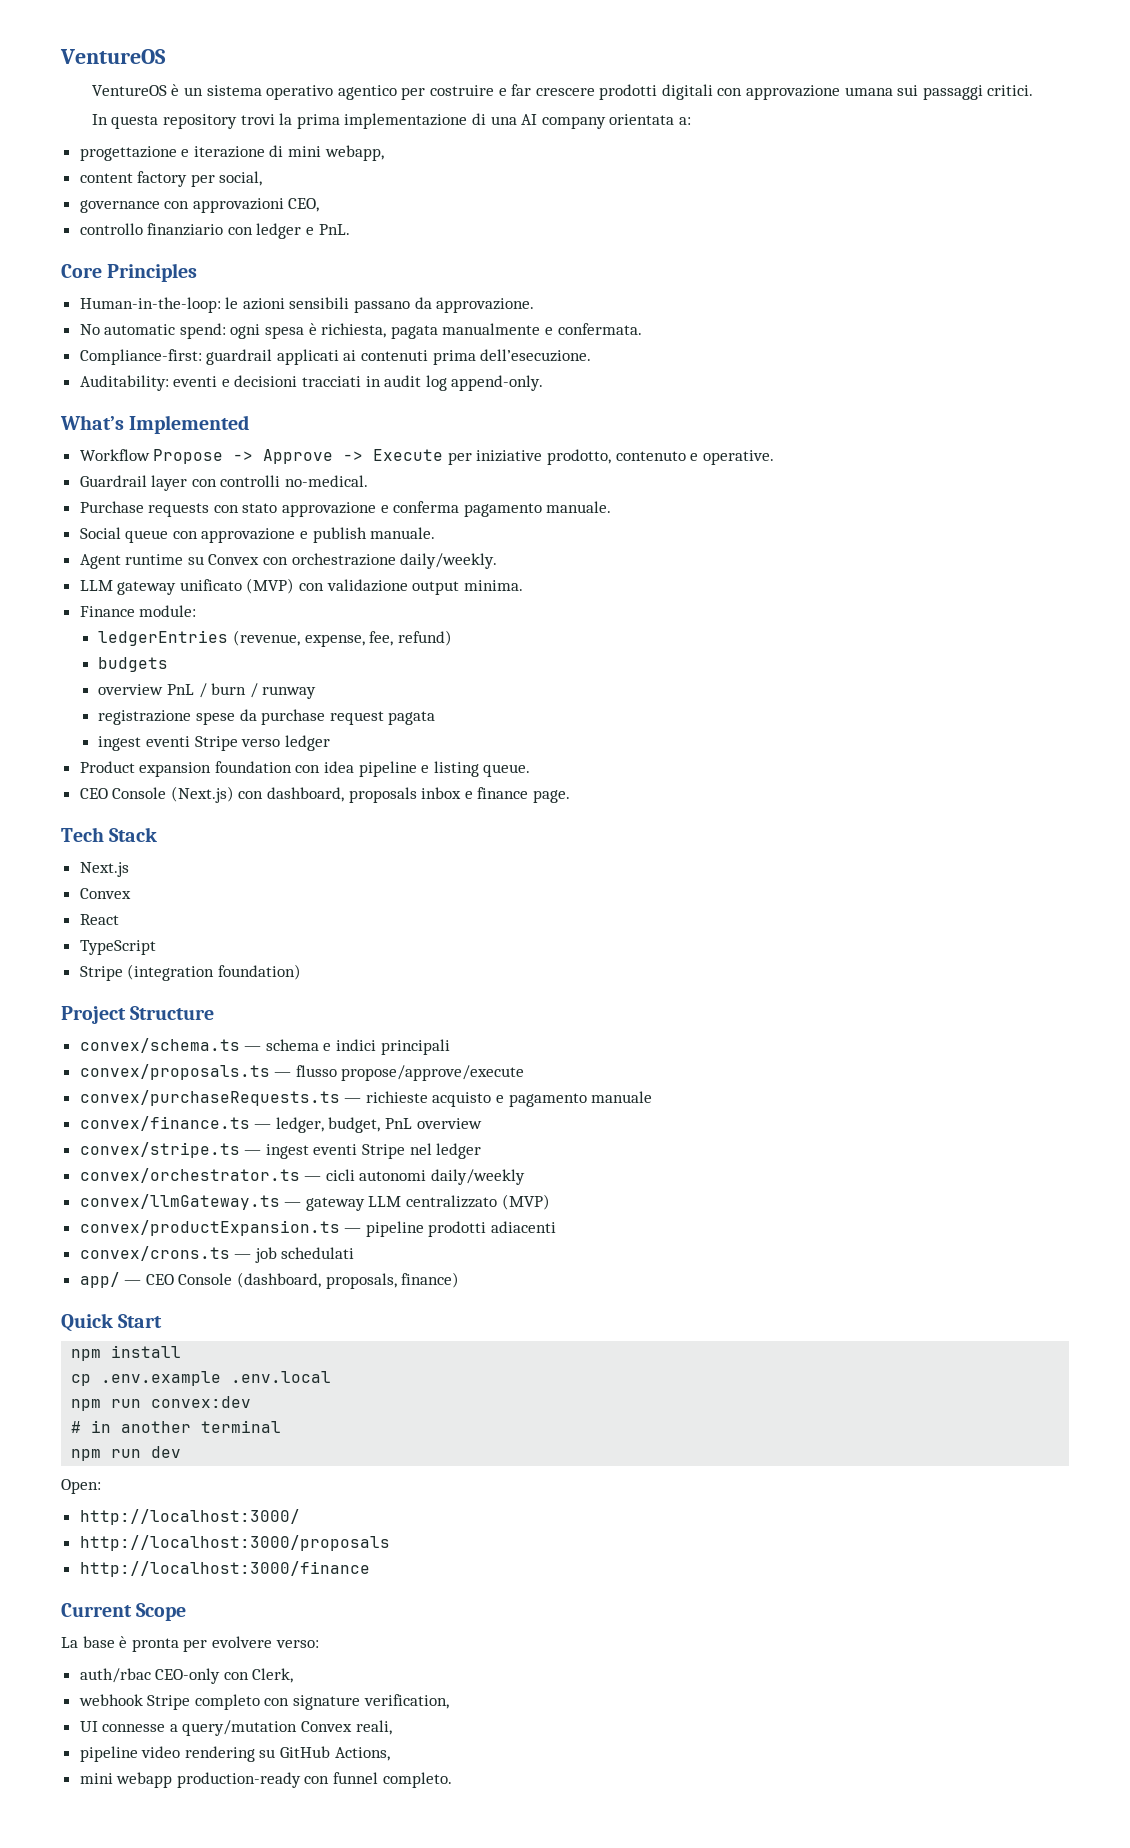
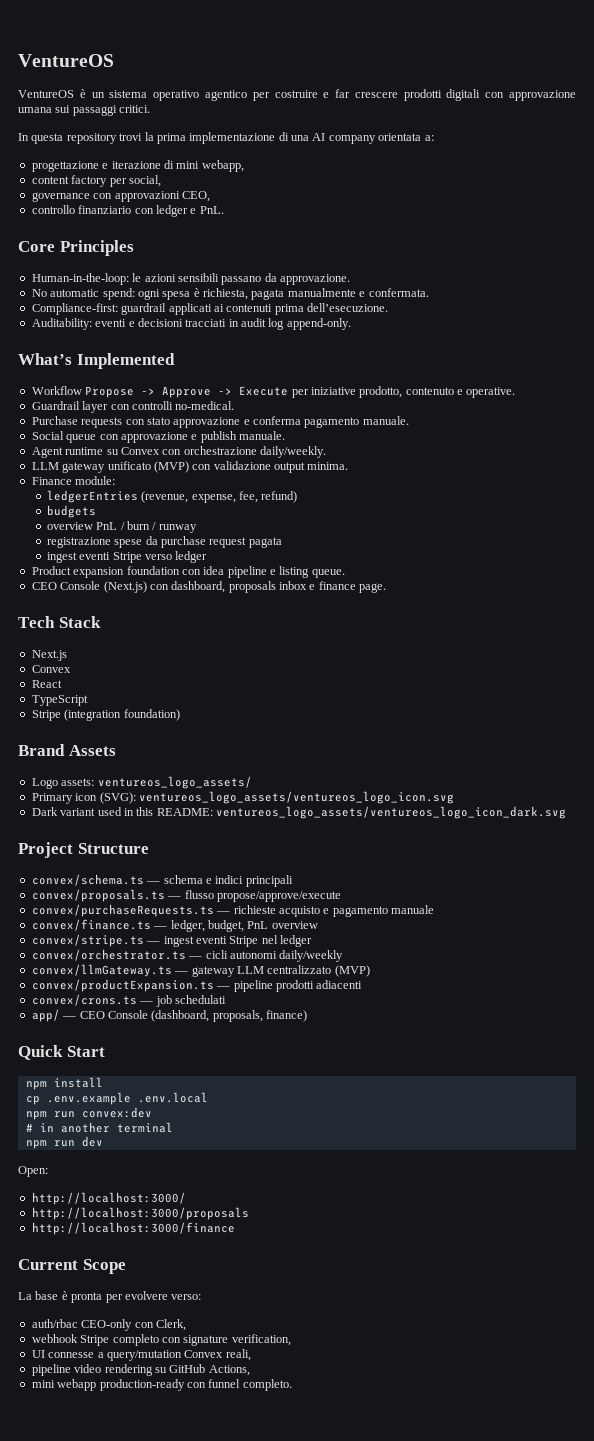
+ Brand Assets
+ Logo assets: ventureos_logo_assets/
+ Primary icon (SVG): ventureos_logo_assets/ventureos_logo_icon.svg
+ Dark variant used in this README: ventureos_logo_assets/ventureos_logo_icon_dark.svg

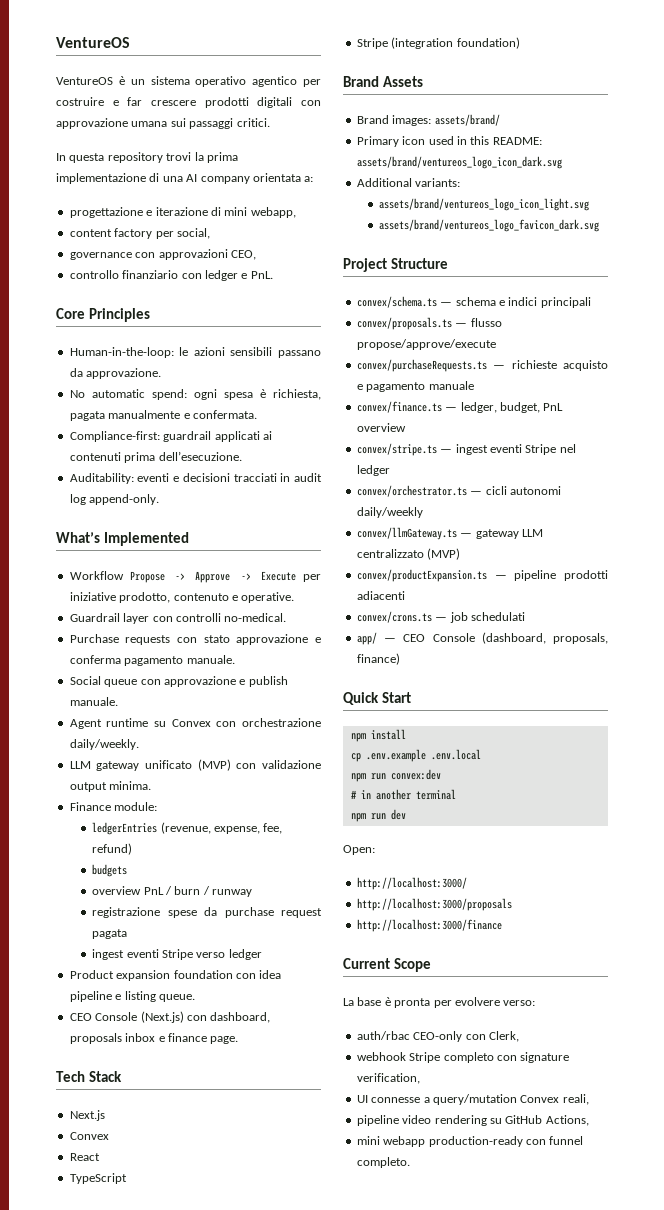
- Logo assets: ventureos_logo_assets/
+ Brand images: assets/brand/
- Primary icon (SVG): ventureos_logo_assets/ventureos_logo_icon.svg
- Dark variant used in this README: ventureos_logo_assets/ventureos_logo_icon_dark.svg
+ Primary icon used in this README: assets/brand/ventureos_logo_icon_dark.svg
+ Additional variants:
+ assets/brand/ventureos_logo_icon_light.svg
+ assets/brand/ventureos_logo_favicon_dark.svg

